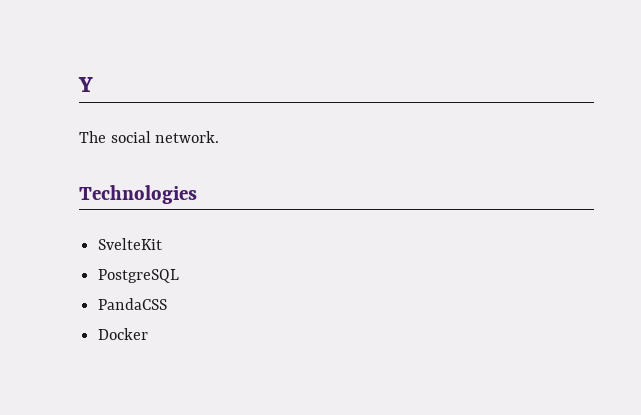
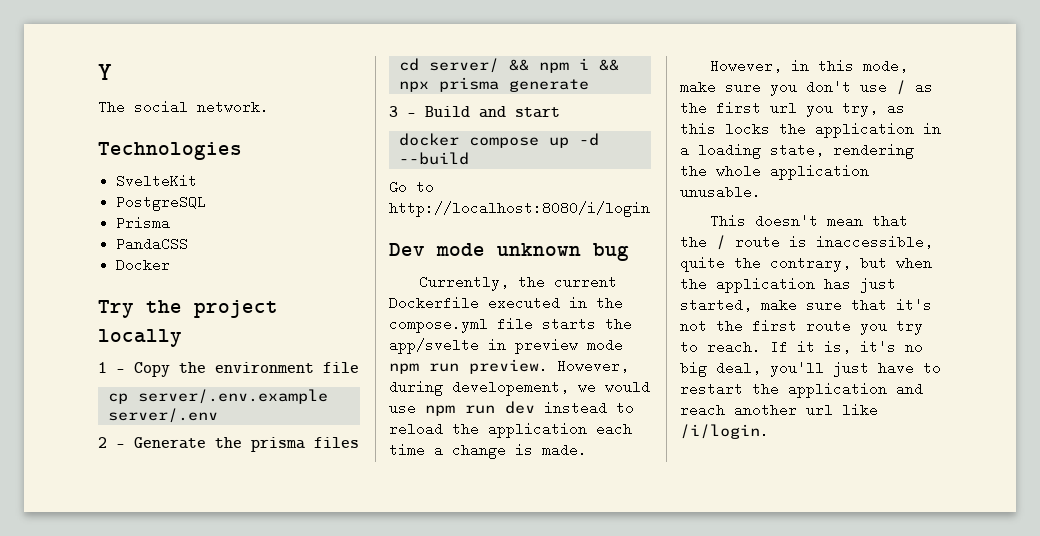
+ Prisma
+ Try the project locally
+ 1 - Copy the environment file
+ cp server/.env.example server/.env
+ 2 - Generate the prisma files
+ cd server/ && npm i && npx prisma generate
+ 3 - Build and start
+ docker compose up -d --build
+ Go to http://localhost:8080/i/login
+ Dev mode unknown bug
+ Currently, the current Dockerfile executed in the compose.yml file starts the app/svelte in preview mode npm run preview. However, during developement, we would use npm run dev instead to reload the application each time a change is made.
+ However, in this mode, make sure you don't use / as the first url you try, as this locks the application in a loading state, rendering the whole application unusable.
+ This doesn't mean that the / route is inaccessible, quite the contrary, but when the application has just started, make sure that it's not the first route you try to reach. If it is, it's no big deal, you'll just have to restart the application and reach another url like /i/login.

